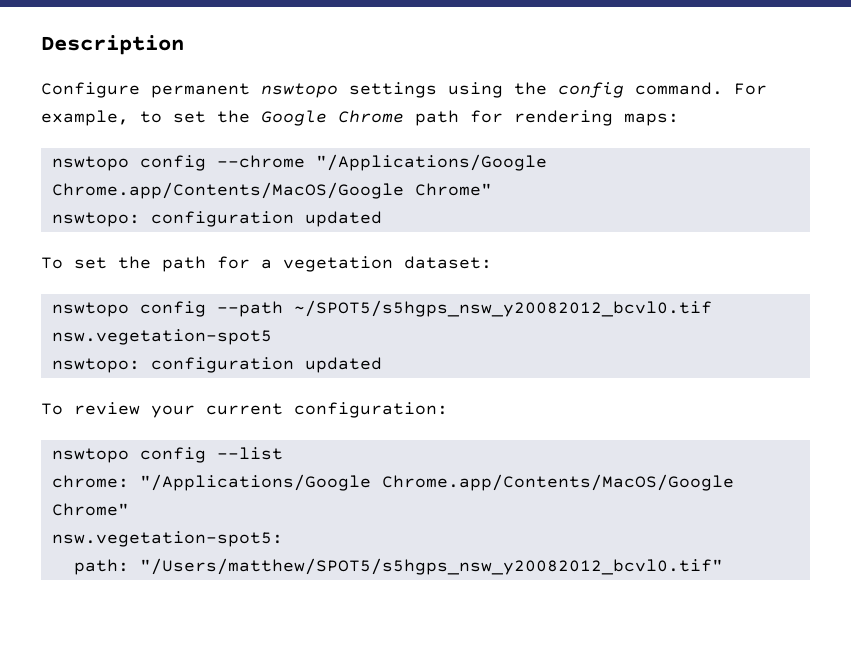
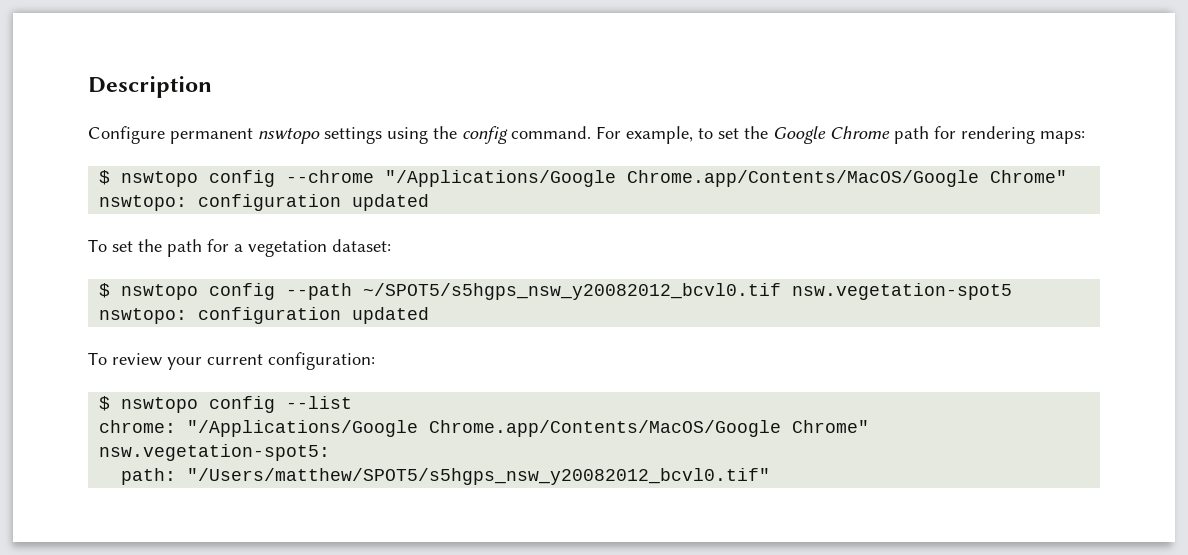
- nswtopo config --chrome "/Applications/Google Chrome.app/Contents/MacOS/Google Chrome"
+ $ nswtopo config --chrome "/Applications/Google Chrome.app/Contents/MacOS/Google Chrome"
- nswtopo config --path ~/SPOT5/s5hgps_nsw_y20082012_bcvl0.tif nsw.vegetation-spot5
+ $ nswtopo config --path ~/SPOT5/s5hgps_nsw_y20082012_bcvl0.tif nsw.vegetation-spot5
- nswtopo config --list
+ $ nswtopo config --list

